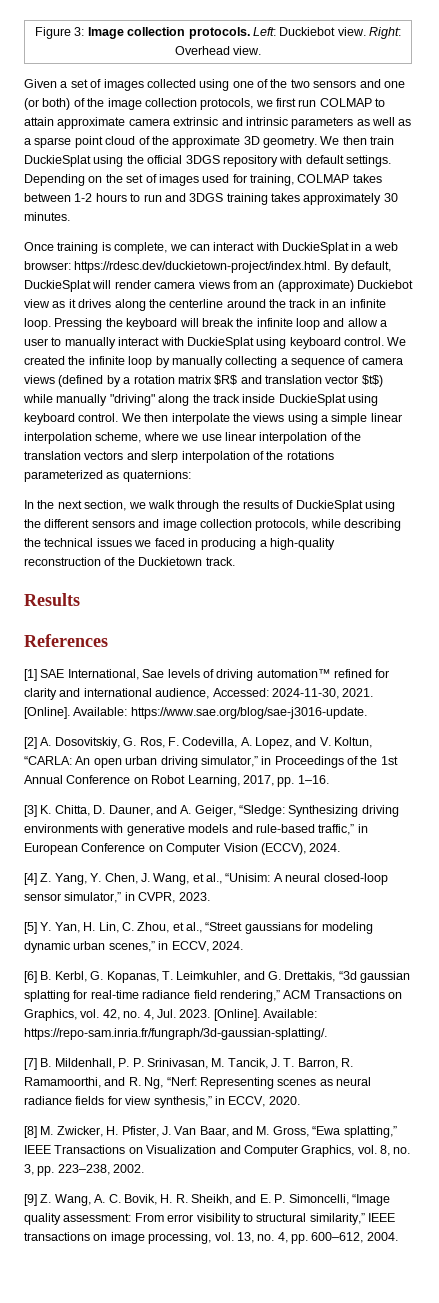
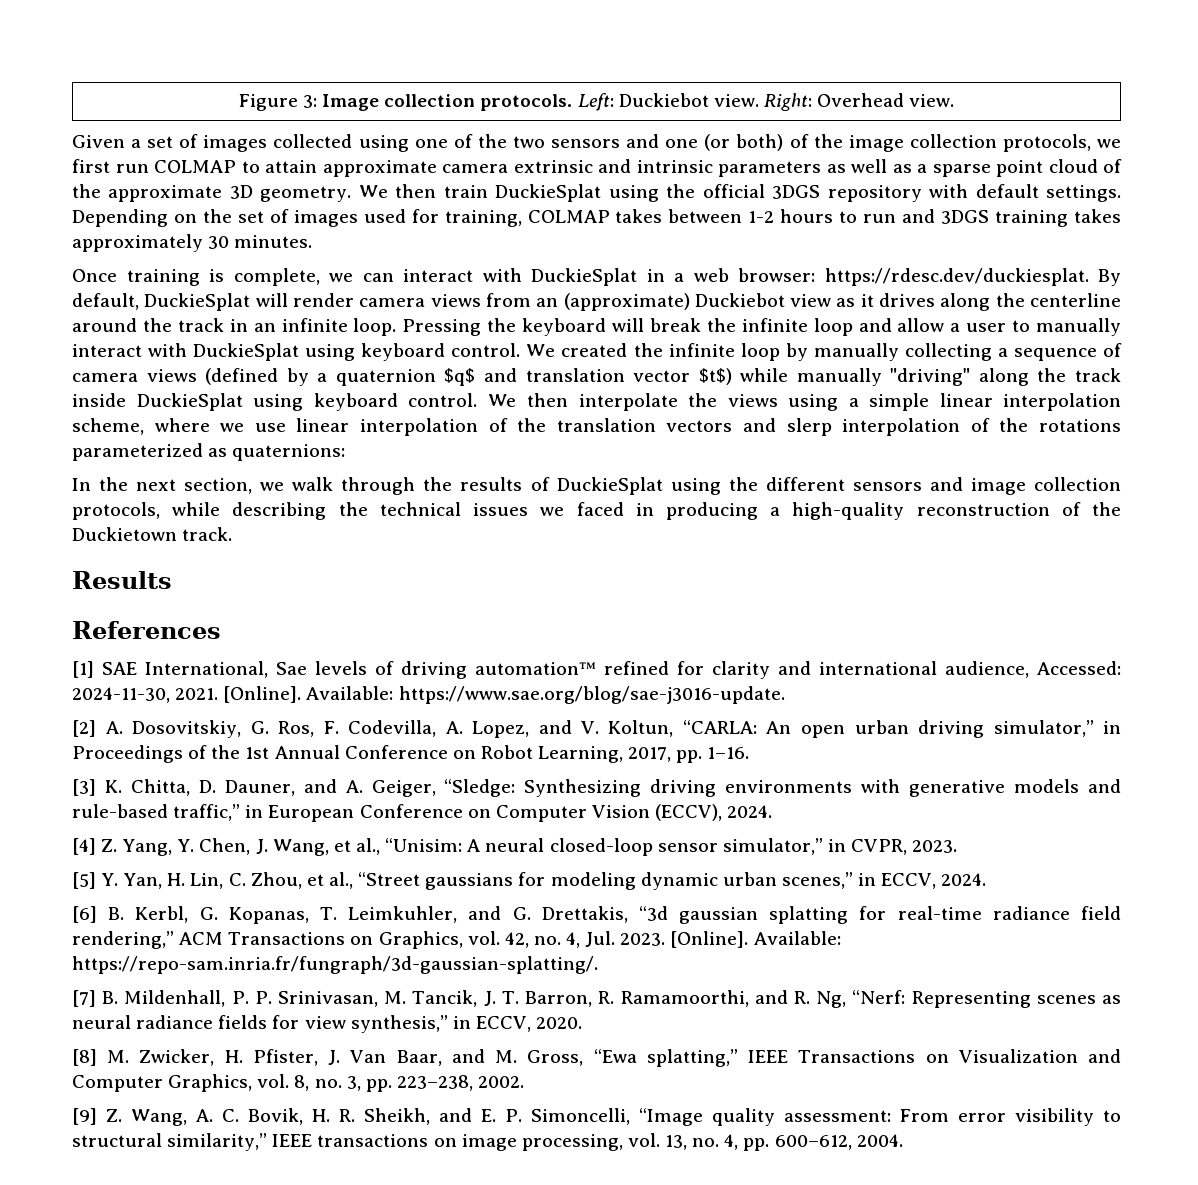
- Once training is complete, we can interact with DuckieSplat in a web browser: https://rdesc.dev/duckietown-project/index.html. By default, DuckieSplat will render camera views from an (approximate) Duckiebot view as it drives along the centerline around the track in an infinite loop.
+ Once training is complete, we can interact with DuckieSplat in a web browser: https://rdesc.dev/duckiesplat. By default, DuckieSplat will render camera views from an (approximate) Duckiebot view as it drives along the centerline around the track in an infinite loop.
- We created the infinite loop by manually collecting a sequence of camera views (defined by a rotation matrix $R$ and translation vector $t$) while manually "driving" along the track inside DuckieSplat using keyboard control.
+ We created the infinite loop by manually collecting a sequence of camera views (defined by a quaternion $q$ and translation vector $t$) while manually "driving" along the track inside DuckieSplat using keyboard control.

